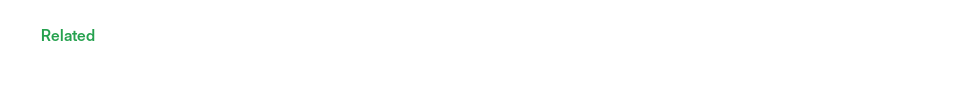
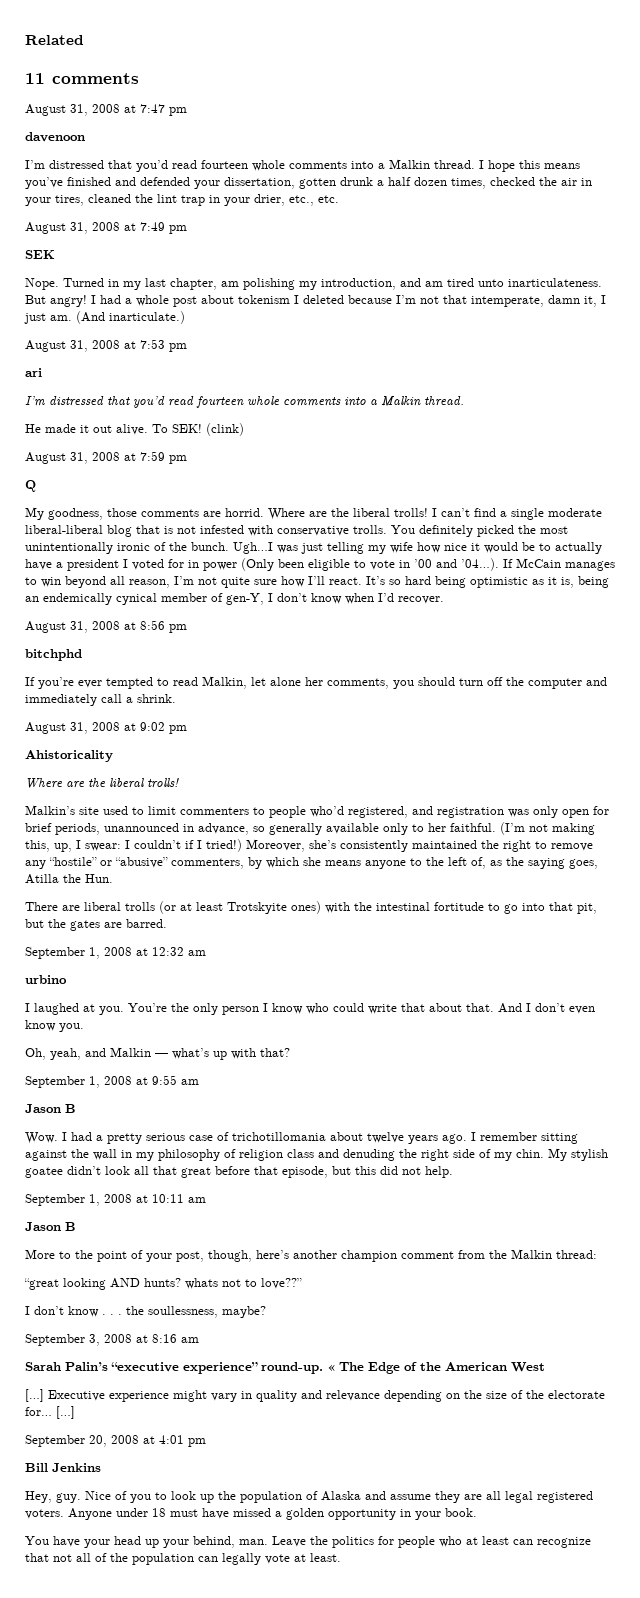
+ 11 comments
+ August 31, 2008 at 7:47 pm
+ davenoon
+ I’m distressed that you’d read fourteen whole comments into a Malkin thread. I hope this means you’ve finished and defended your dissertation, gotten drunk a half dozen times, checked the air in your tires, cleaned the lint trap in your drier, etc., etc.
+ August 31, 2008 at 7:49 pm
+ SEK
+ Nope. Turned in my last chapter, am polishing my introduction, and am tired unto inarticulateness. But angry! I had a whole post about tokenism I deleted because I’m not that intemperate, damn it, I just am. (And inarticulate.)
+ August 31, 2008 at 7:53 pm
+ ari
+ I’m distressed that you’d read fourteen whole comments into a Malkin thread.
+ He made it out alive. To SEK! (clink)
+ August 31, 2008 at 7:59 pm
+ Q
+ My goodness, those comments are horrid. Where are the liberal trolls! I can’t find a single moderate liberal-liberal blog that is not infested with conservative trolls. You definitely picked the most unintentionally ironic of the bunch. Ugh…I was just telling my wife how nice it would be to actually have a president I voted for in power (Only been eligible to vote in ’00 and ’04…). If McCain manages to win beyond all reason, I’m not quite sure how I’ll react. It’s so hard being optimistic as it is, being an endemically cynical member of gen-Y, I don’t know when I’d recover.
+ August 31, 2008 at 8:56 pm
+ bitchphd
+ If you’re ever tempted to read Malkin, let alone her comments, you should turn off the computer and immediately call a shrink.
+ August 31, 2008 at 9:02 pm
+ Ahistoricality
+ Where are the liberal trolls!
+ Malkin’s site used to limit commenters to people who’d registered, and registration was only open for brief periods, unannounced in advance, so generally available only to her faithful. (I’m not making this, up, I swear: I couldn’t if I tried!) Moreover, she’s consistently maintained the right to remove any “hostile” or “abusive” commenters, by which she means anyone to the left of, as the saying goes, Atilla the Hun.
+ There are liberal trolls (or at least Trotskyite ones) with the intestinal fortitude to go into that pit, but the gates are barred.
+ September 1, 2008 at 12:32 am
+ urbino
+ I laughed at you. You’re the only person I know who could write that about that. And I don’t even know you.
+ Oh, yeah, and Malkin — what’s up with that?
+ September 1, 2008 at 9:55 am
+ Jason B
+ Wow. I had a pretty serious case of trichotillomania about twelve years ago. I remember sitting against the wall in my philosophy of religion class and denuding the right side of my chin. My stylish goatee didn’t look all that great before that episode, but this did not help.
+ September 1, 2008 at 10:11 am
+ Jason B
+ More to the point of your post, though, here’s another champion comment from the Malkin thread:
+ “great looking AND hunts? whats not to love??”
+ I don’t know . . . the soullessness, maybe?
+ September 3, 2008 at 8:16 am
+ Sarah Palin’s “executive experience” round-up. « The Edge of the American West
+ […] Executive experience might vary in quality and relevance depending on the size of the electorate for… […]
+ September 20, 2008 at 4:01 pm
+ Bill Jenkins
+ Hey, guy. Nice of you to look up the population of Alaska and assume they are all legal registered voters. Anyone under 18 must have missed a golden opportunity in your book.
+ You have your head up your behind, man. Leave the politics for people who at least can recognize that not all of the population can legally vote at least.

